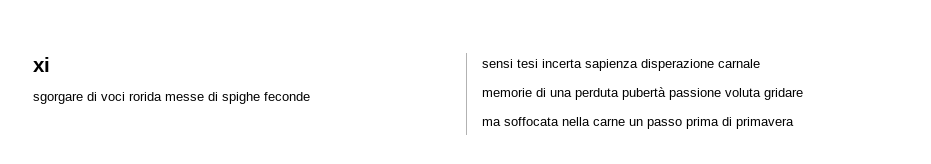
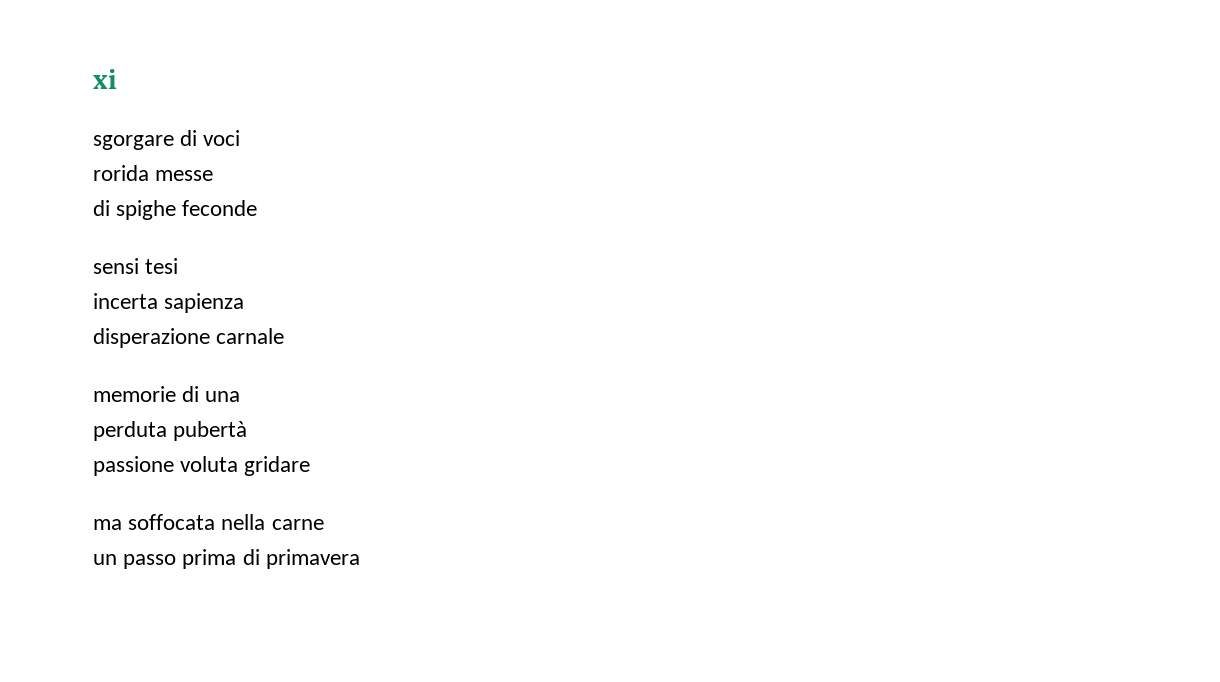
- sgorgare di voci rorida messe di spighe feconde
+ sgorgare di voci
+ rorida messe
+ di spighe feconde
- sensi tesi incerta sapienza disperazione carnale
+ sensi tesi
+ incerta sapienza
+ disperazione carnale
- memorie di una perduta pubertà passione voluta gridare
+ memorie di una
+ perduta pubertà
+ passione voluta gridare
- ma soffocata nella carne un passo prima di primavera
+ ma soffocata nella carne
+ un passo prima di primavera

